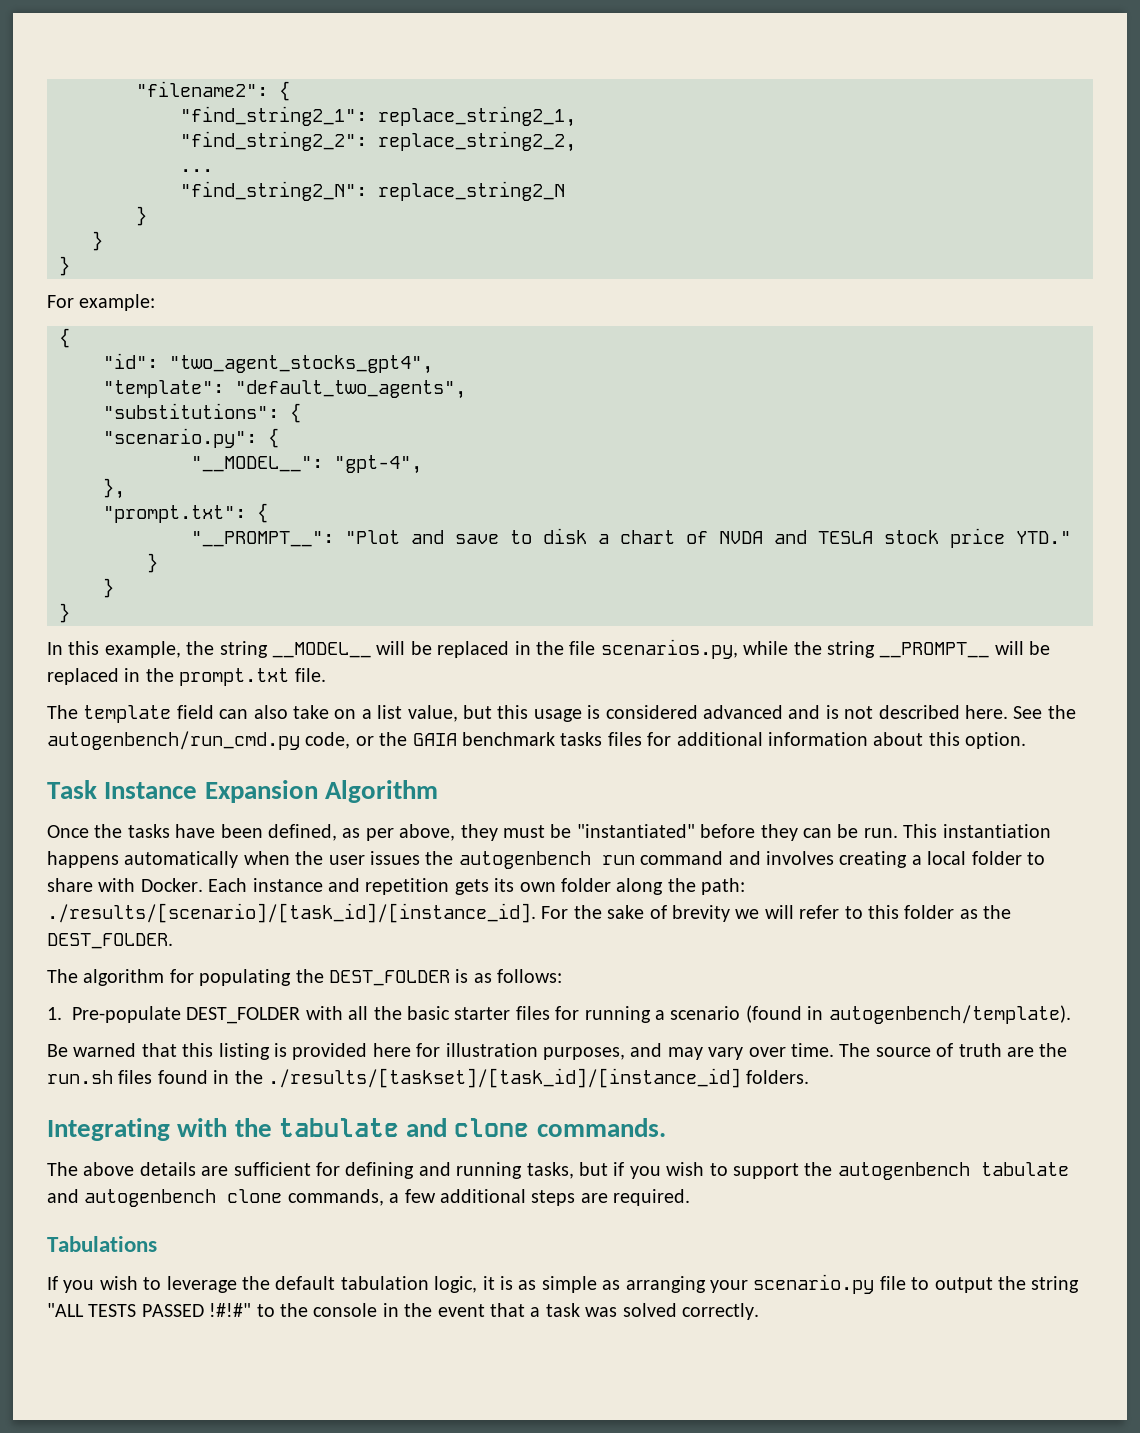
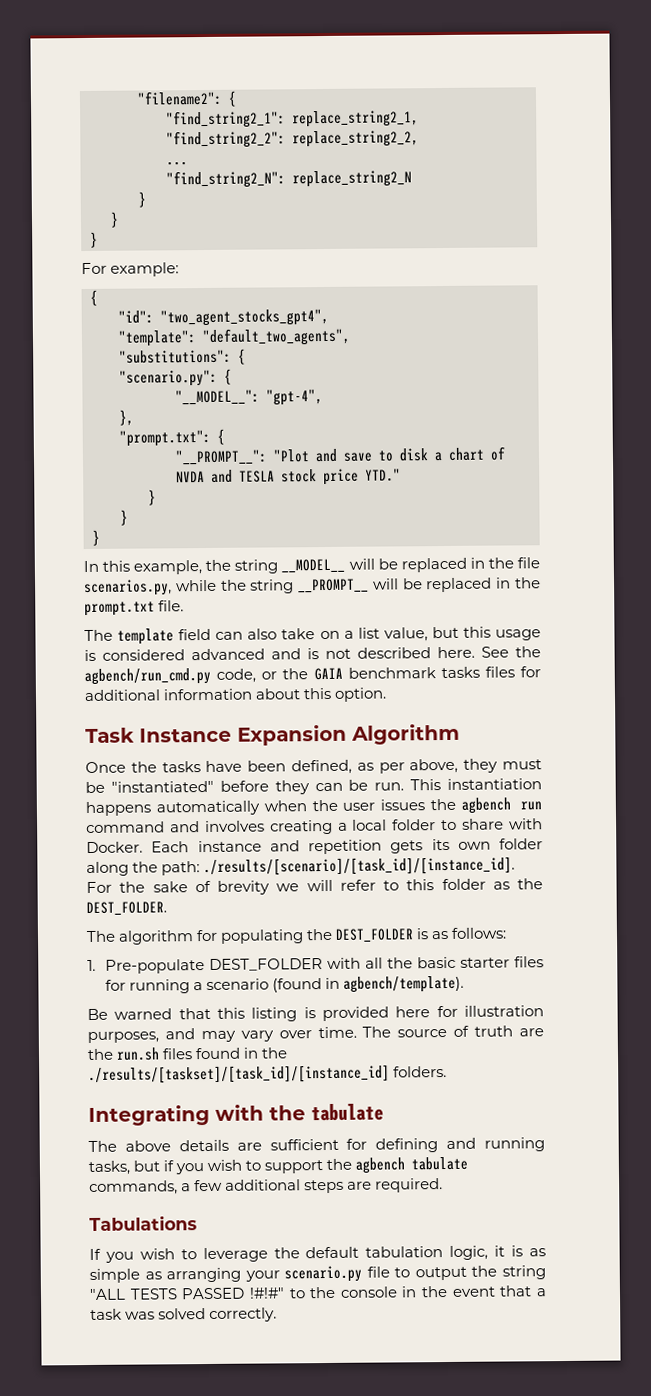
- See the autogenbench/run_cmd.py code, or the GAIA benchmark tasks files for additional information about this option.
+ See the agbench/run_cmd.py code, or the GAIA benchmark tasks files for additional information about this option.
- This instantiation happens automatically when the user issues the autogenbench run command and involves creating a local folder to share with Docker.
+ This instantiation happens automatically when the user issues the agbench run command and involves creating a local folder to share with Docker.
- 1. Pre-populate DEST_FOLDER with all the basic starter files for running a scenario (found in autogenbench/template).
+ 1. Pre-populate DEST_FOLDER with all the basic starter files for running a scenario (found in agbench/template).
- Integrating with the tabulate and clone commands.
+ Integrating with the tabulate
- The above details are sufficient for defining and running tasks, but if you wish to support the autogenbench tabulate and autogenbench clone commands, a few additional steps are required.
+ The above details are sufficient for defining and running tasks, but if you wish to support the agbench tabulate commands, a few additional steps are required.

